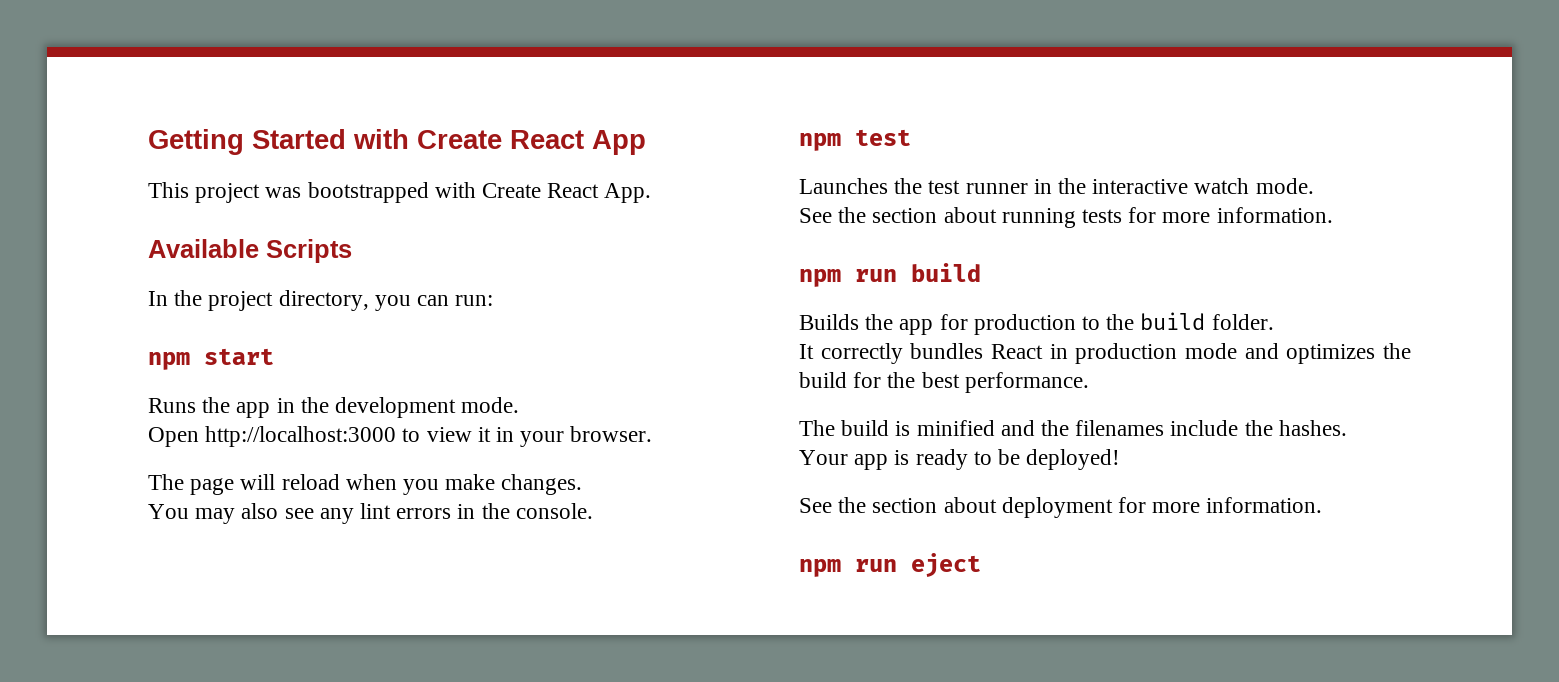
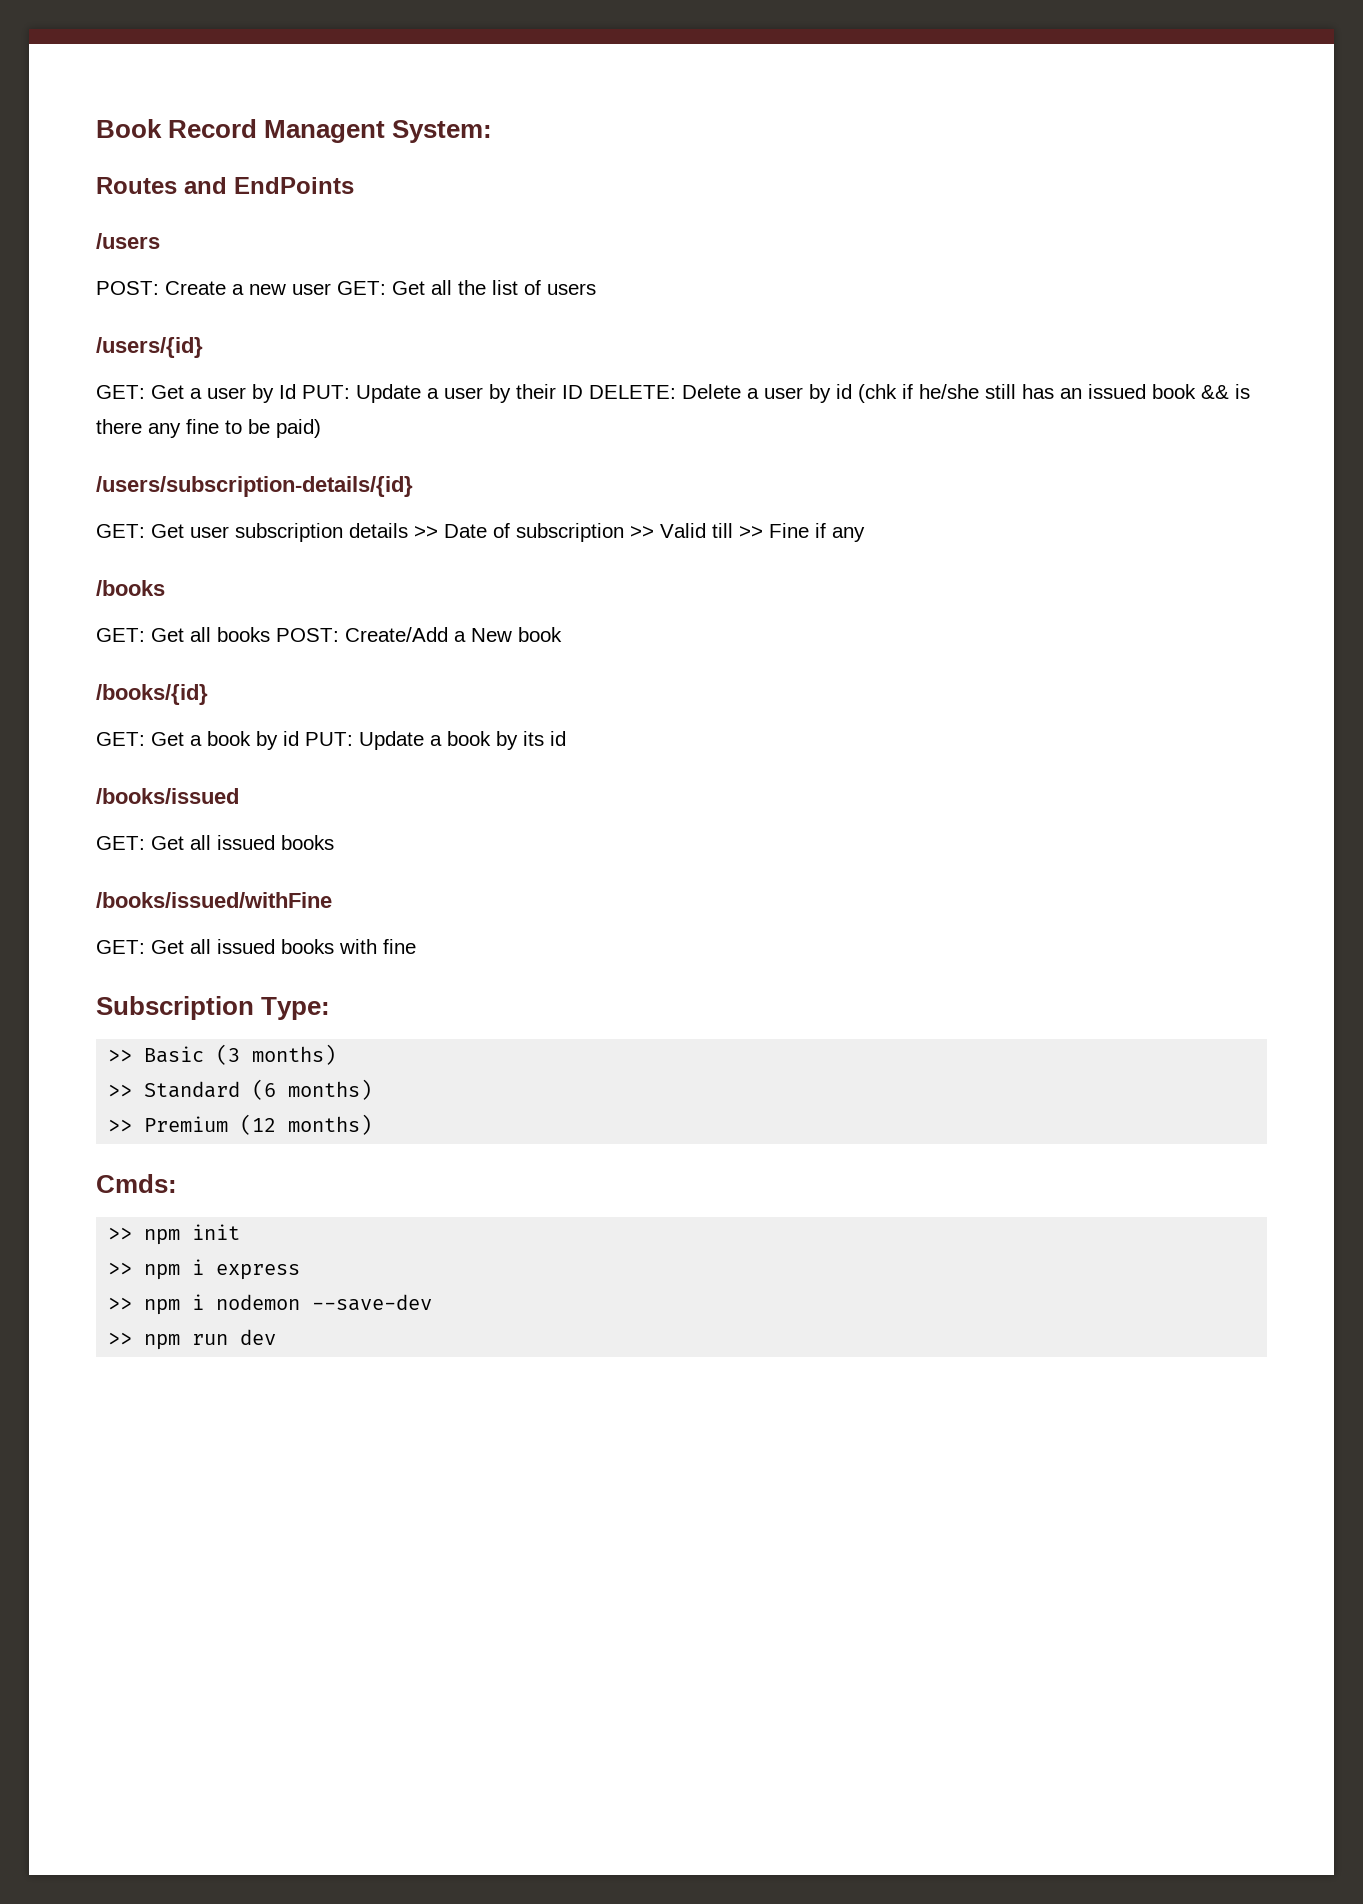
- Getting Started with Create React App
- This project was bootstrapped with Create React App.
- Available Scripts
- In the project directory, you can run:
- npm start
- Runs the app in the development mode.
- Open http://localhost:3000 to view it in your browser.
- The page will reload when you make changes.
- You may also see any lint errors in the console.
- npm test
- Launches the test runner in the interactive watch mode.
- See the section about running tests for more information.
- npm run build
- Builds the app for production to the build folder.
- It correctly bundles React in production mode and optimizes the build for the best performance.
- The build is minified and the filenames include the hashes.
- Your app is ready to be deployed!
- See the section about deployment for more information.
- npm run eject
+ Book Record Managent System:
+ Routes and EndPoints
+ /users
+ POST: Create a new user GET: Get all the list of users
+ /users/{id}
+ GET: Get a user by Id PUT: Update a user by their ID DELETE: Delete a user by id (chk if he/she still has an issued book && is there any fine to be paid)
+ /users/subscription-details/{id}
+ GET: Get user subscription details >> Date of subscription >> Valid till >> Fine if any
+ /books
+ GET: Get all books POST: Create/Add a New book
+ /books/{id}
+ GET: Get a book by id PUT: Update a book by its id
+ /books/issued
+ GET: Get all issued books
+ /books/issued/withFine
+ GET: Get all issued books with fine
+ Subscription Type:
+ >> Basic (3 months)
+ >> Standard (6 months)
+ >> Premium (12 months)
+ Cmds:
+ >> npm init
+ >> npm i express
+ >> npm i nodemon --save-dev
+ >> npm run dev

